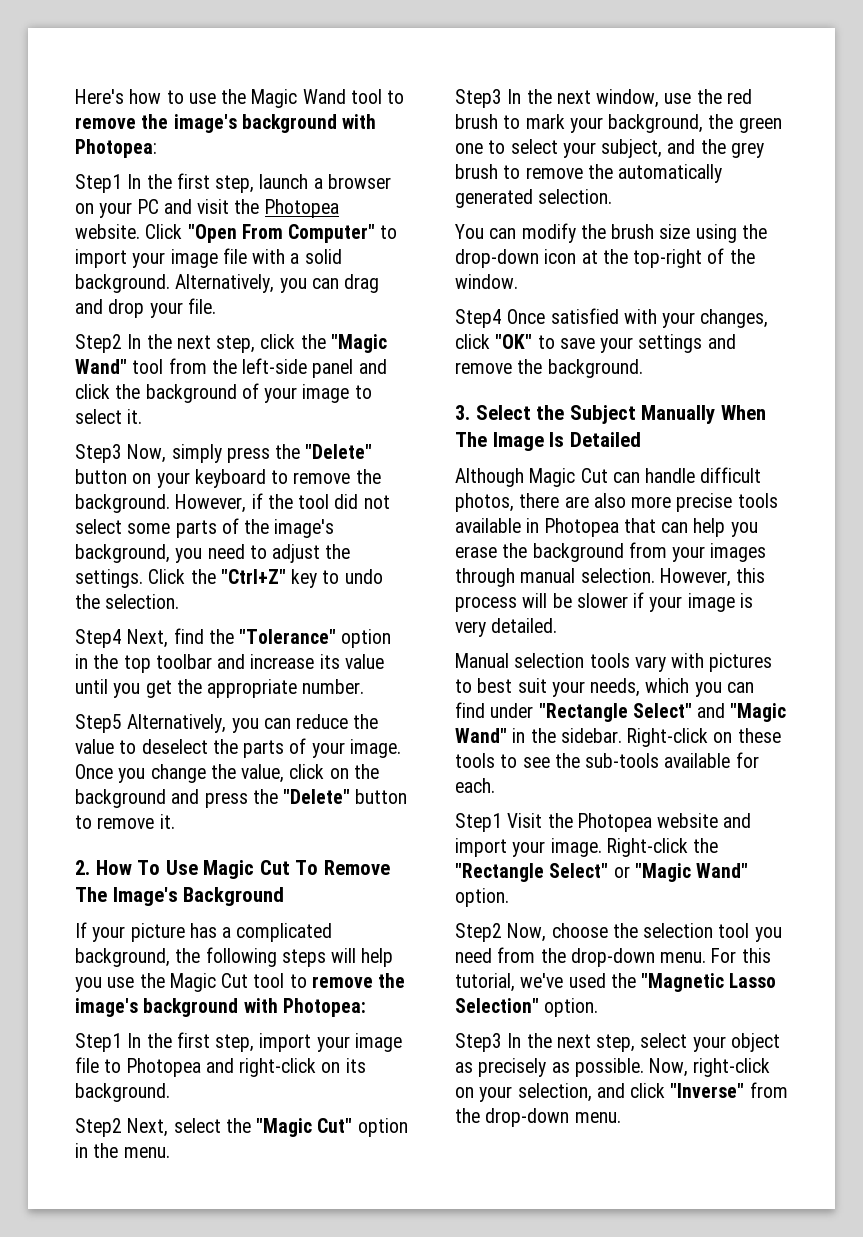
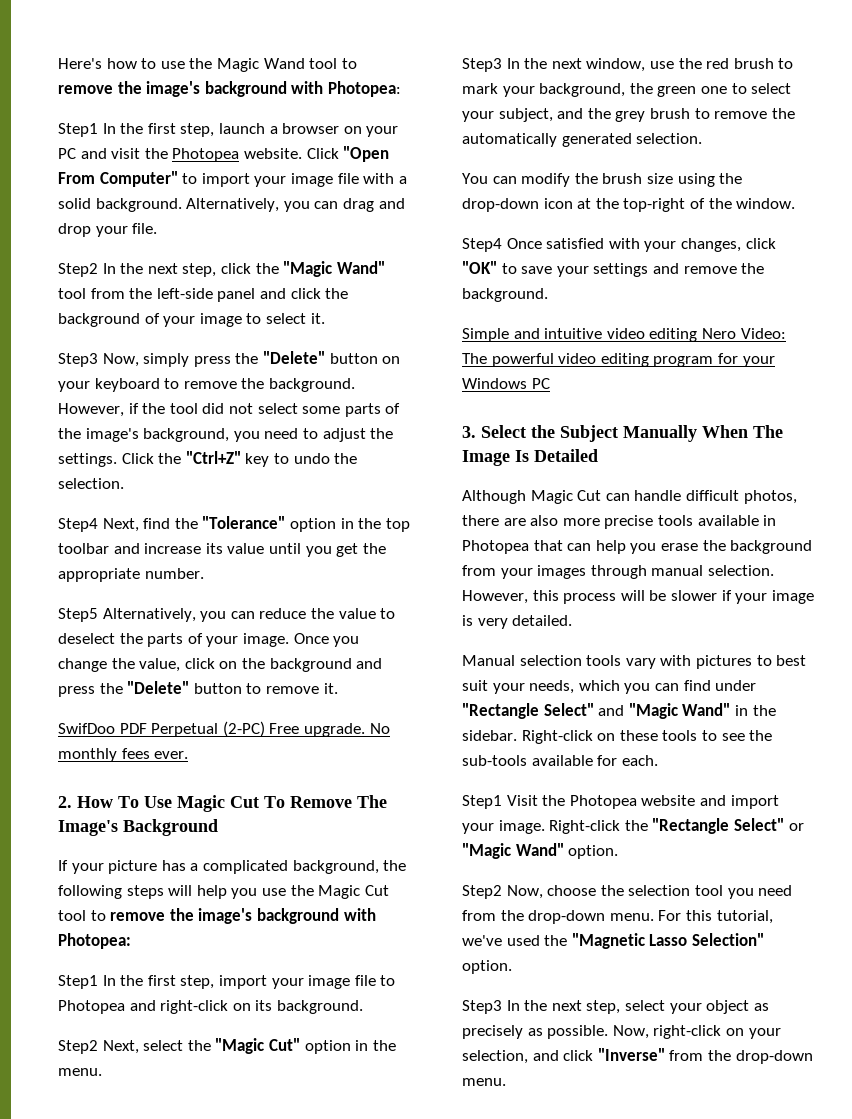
+ SwifDoo PDF Perpetual (2-PC) Free upgrade. No monthly fees ever.
+ Simple and intuitive video editing Nero Video: The powerful video editing program for your Windows PC

